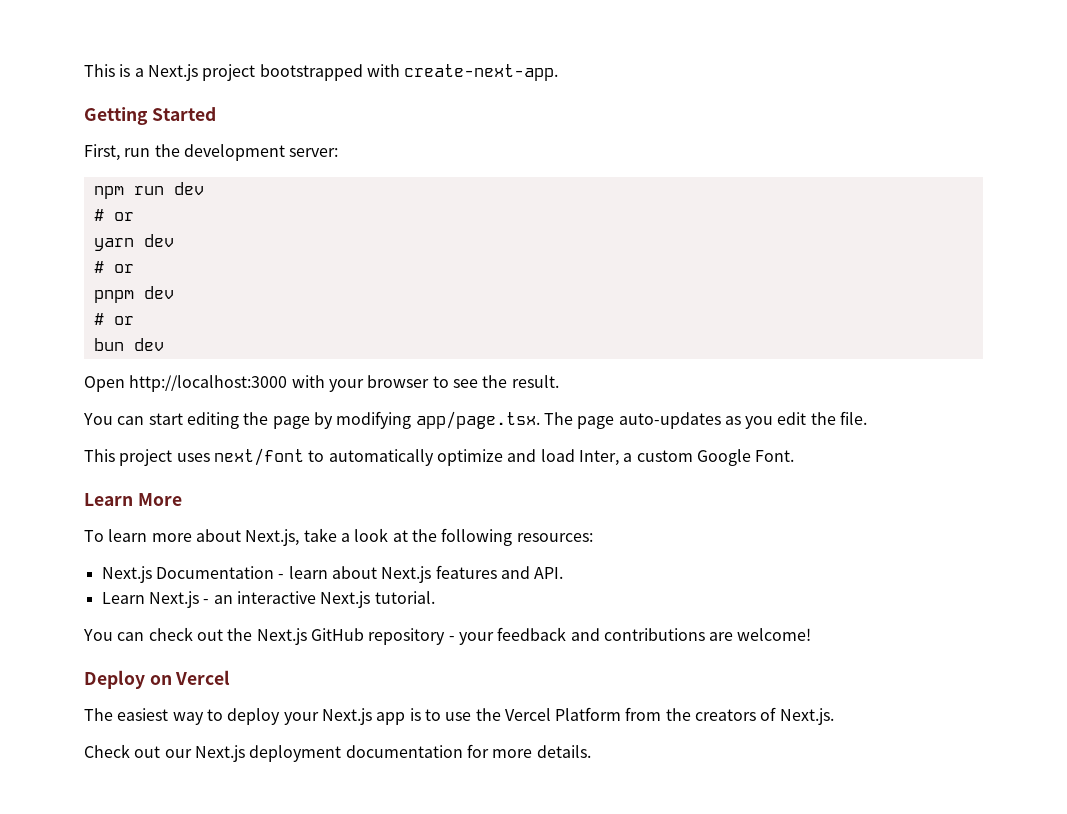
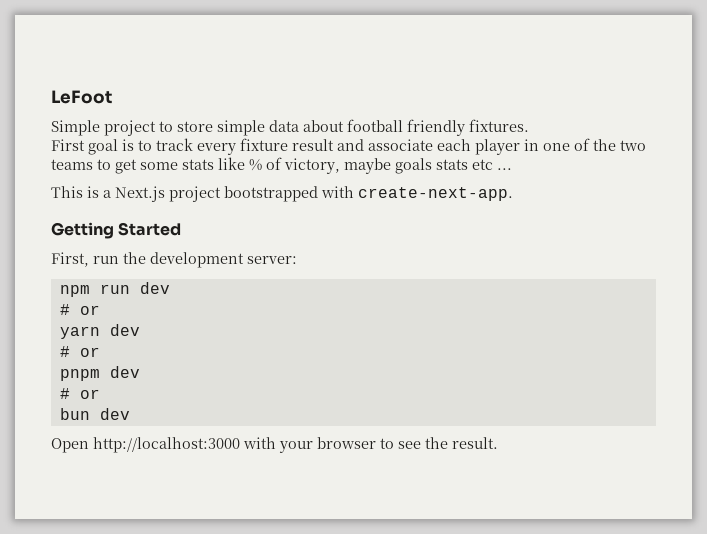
+ LeFoot
+ Simple project to store simple data about football friendly fixtures.
+ First goal is to track every fixture result and associate each player in one of the two teams to get some stats like % of victory, maybe goals stats etc ...
- You can start editing the page by modifying app/page.tsx. The page auto-updates as you edit the file.
- This project uses next/font to automatically optimize and load Inter, a custom Google Font.
- Learn More
- To learn more about Next.js, take a look at the following resources:
- Next.js Documentation - learn about Next.js features and API.
- Learn Next.js - an interactive Next.js tutorial.
- You can check out the Next.js GitHub repository - your feedback and contributions are welcome!
- Deploy on Vercel
- The easiest way to deploy your Next.js app is to use the Vercel Platform from the creators of Next.js.
- Check out our Next.js deployment documentation for more details.

